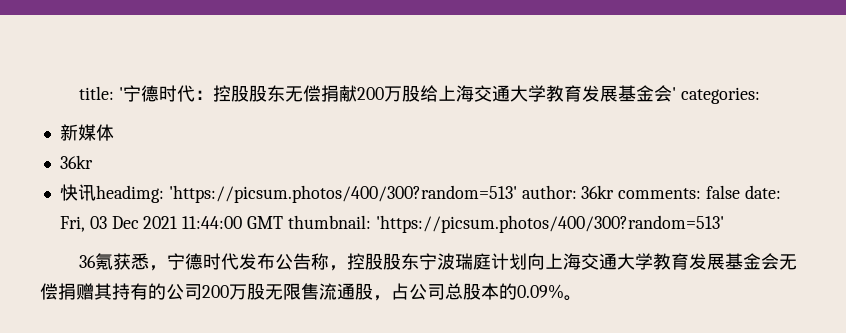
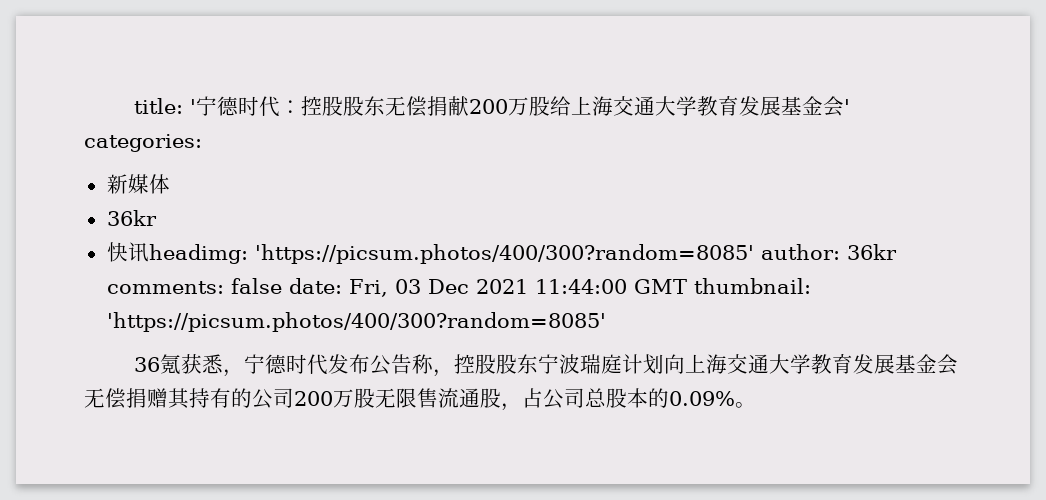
- 快讯headimg: 'https://picsum.photos/400/300?random=513' author: 36kr comments: false date: Fri, 03 Dec 2021 11:44:00 GMT thumbnail: 'https://picsum.photos/400/300?random=513'
+ 快讯headimg: 'https://picsum.photos/400/300?random=8085' author: 36kr comments: false date: Fri, 03 Dec 2021 11:44:00 GMT thumbnail: 'https://picsum.photos/400/300?random=8085'

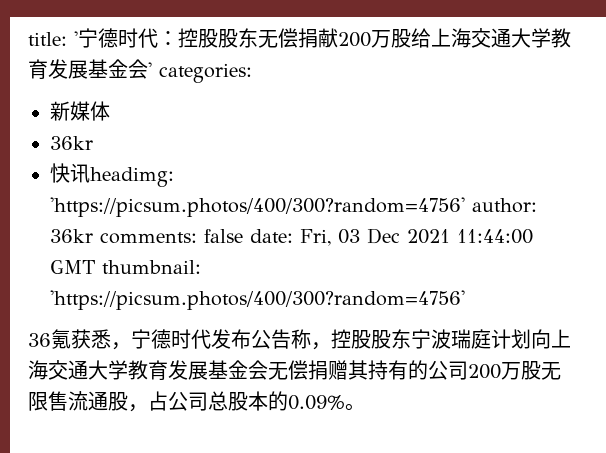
- 快讯headimg: 'https://picsum.photos/400/300?random=8085' author: 36kr comments: false date: Fri, 03 Dec 2021 11:44:00 GMT thumbnail: 'https://picsum.photos/400/300?random=8085'
+ 快讯headimg: 'https://picsum.photos/400/300?random=4756' author: 36kr comments: false date: Fri, 03 Dec 2021 11:44:00 GMT thumbnail: 'https://picsum.photos/400/300?random=4756'

